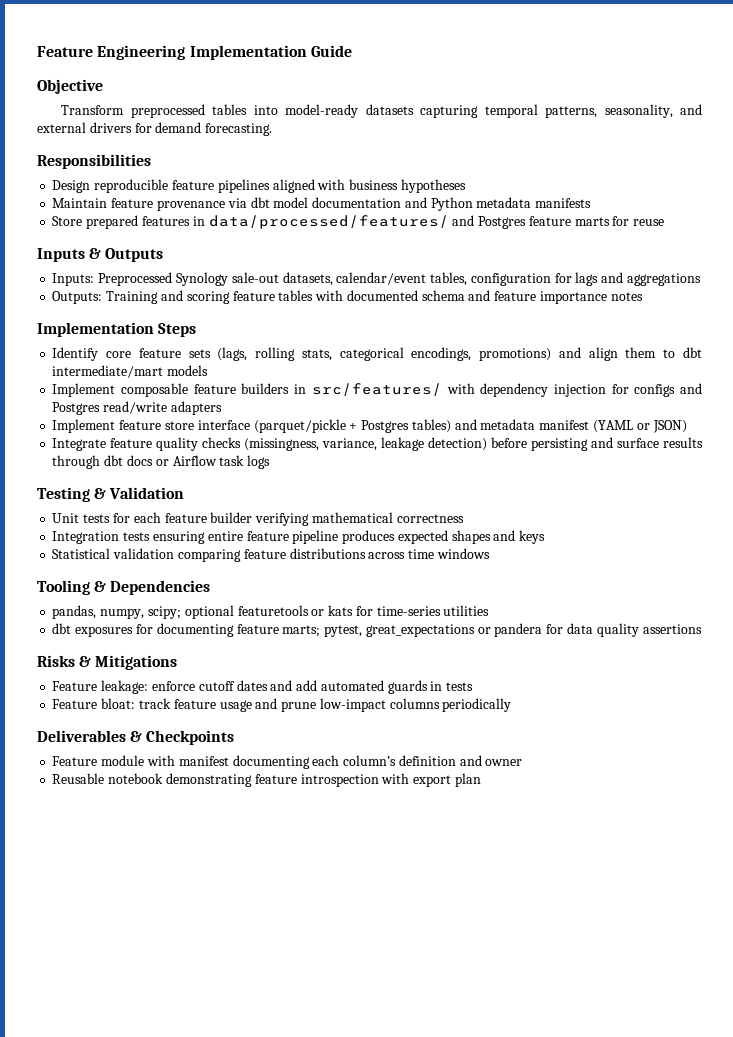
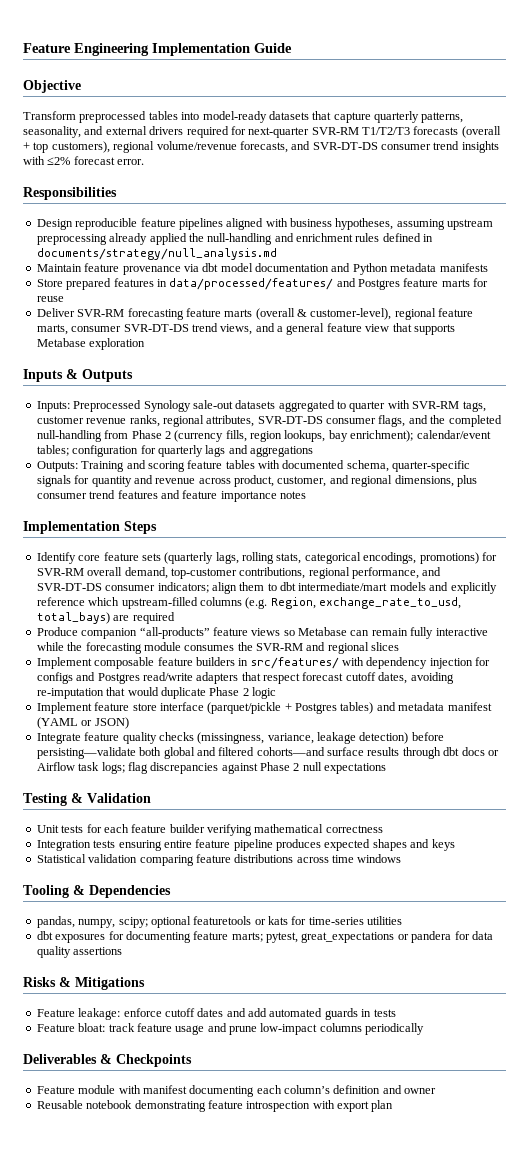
- Transform preprocessed tables into model-ready datasets capturing temporal patterns, seasonality, and external drivers for demand forecasting.
+ Transform preprocessed tables into model-ready datasets that capture quarterly patterns, seasonality, and external drivers required for next-quarter SVR-RM T1/T2/T3 forecasts (overall + top customers), regional volume/revenue forecasts, and SVR-DT-DS consumer trend insights with ≤2% forecast error.
- Design reproducible feature pipelines aligned with business hypotheses
+ Design reproducible feature pipelines aligned with business hypotheses, assuming upstream preprocessing already applied the null-handling and enrichment rules defined in documents/strategy/null_analysis.md
+ Deliver SVR-RM forecasting feature marts (overall & customer-level), regional feature marts, consumer SVR-DT-DS trend views, and a general feature view that supports Metabase exploration
- Inputs: Preprocessed Synology sale-out datasets, calendar/event tables, configuration for lags and aggregations
+ Inputs: Preprocessed Synology sale-out datasets aggregated to quarter with SVR-RM tags, customer revenue ranks, regional attributes, SVR-DT-DS consumer flags, and the completed null-handling from Phase 2 (currency fills, region lookups, bay enrichment); calendar/event tables; configuration for quarterly lags and aggregations
- Outputs: Training and scoring feature tables with documented schema and feature importance notes
+ Outputs: Training and scoring feature tables with documented schema, quarter-specific signals for quantity and revenue across product, customer, and regional dimensions, plus consumer trend features and feature importance notes
- Identify core feature sets (lags, rolling stats, categorical encodings, promotions) and align them to dbt intermediate/mart models
+ Identify core feature sets (quarterly lags, rolling stats, categorical encodings, promotions) for SVR-RM overall demand, top-customer contributions, regional performance, and SVR-DT-DS consumer indicators; align them to dbt intermediate/mart models and explicitly reference which upstream-filled columns (e.g. Region, exchange_rate_to_usd, total_bays) are required
+ Produce companion “all-products” feature views so Metabase can remain fully interactive while the forecasting module consumes the SVR-RM and regional slices
- Implement composable feature builders in src/features/ with dependency injection for configs and Postgres read/write adapters
+ Implement composable feature builders in src/features/ with dependency injection for configs and Postgres read/write adapters that respect forecast cutoff dates, avoiding re-imputation that would duplicate Phase 2 logic
- Integrate feature quality checks (missingness, variance, leakage detection) before persisting and surface results through dbt docs or Airflow task logs
+ Integrate feature quality checks (missingness, variance, leakage detection) before persisting—validate both global and filtered cohorts—and surface results through dbt docs or Airflow task logs; flag discrepancies against Phase 2 null expectations

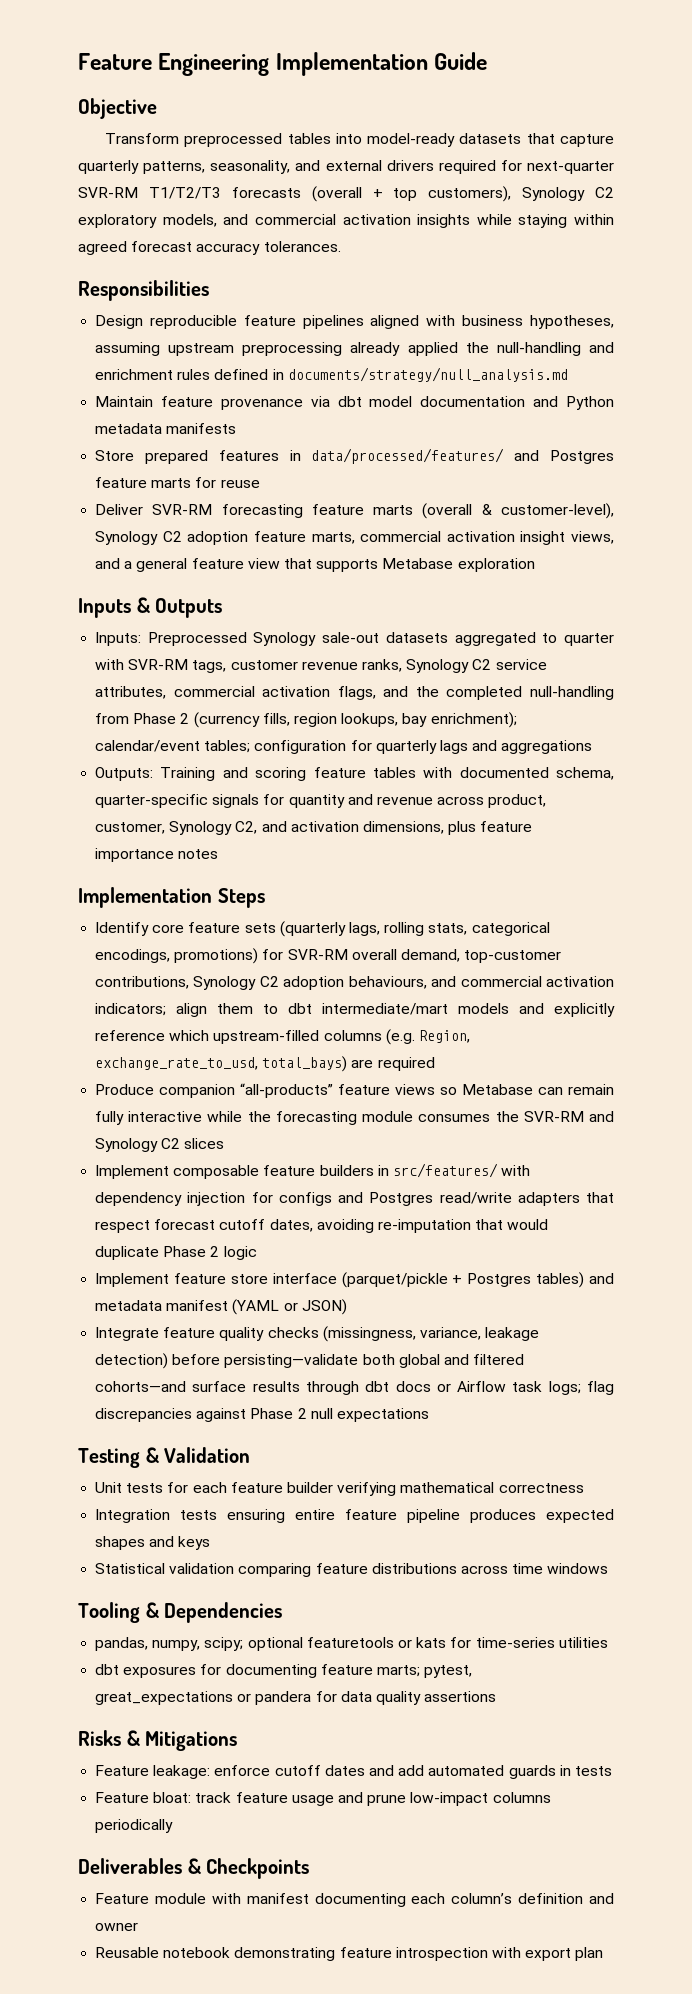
- Transform preprocessed tables into model-ready datasets that capture quarterly patterns, seasonality, and external drivers required for next-quarter SVR-RM T1/T2/T3 forecasts (overall + top customers), regional volume/revenue forecasts, and SVR-DT-DS consumer trend insights with ≤2% forecast error.
+ Transform preprocessed tables into model-ready datasets that capture quarterly patterns, seasonality, and external drivers required for next-quarter SVR-RM T1/T2/T3 forecasts (overall + top customers), Synology C2 exploratory models, and commercial activation insights while staying within agreed forecast accuracy tolerances.
- Deliver SVR-RM forecasting feature marts (overall & customer-level), regional feature marts, consumer SVR-DT-DS trend views, and a general feature view that supports Metabase exploration
+ Deliver SVR-RM forecasting feature marts (overall & customer-level), Synology C2 adoption feature marts, commercial activation insight views, and a general feature view that supports Metabase exploration
- Inputs: Preprocessed Synology sale-out datasets aggregated to quarter with SVR-RM tags, customer revenue ranks, regional attributes, SVR-DT-DS consumer flags, and the completed null-handling from Phase 2 (currency fills, region lookups, bay enrichment); calendar/event tables; configuration for quarterly lags and aggregations
+ Inputs: Preprocessed Synology sale-out datasets aggregated to quarter with SVR-RM tags, customer revenue ranks, Synology C2 service attributes, commercial activation flags, and the completed null-handling from Phase 2 (currency fills, region lookups, bay enrichment); calendar/event tables; configuration for quarterly lags and aggregations
- Outputs: Training and scoring feature tables with documented schema, quarter-specific signals for quantity and revenue across product, customer, and regional dimensions, plus consumer trend features and feature importance notes
+ Outputs: Training and scoring feature tables with documented schema, quarter-specific signals for quantity and revenue across product, customer, Synology C2, and activation dimensions, plus feature importance notes
- Identify core feature sets (quarterly lags, rolling stats, categorical encodings, promotions) for SVR-RM overall demand, top-customer contributions, regional performance, and SVR-DT-DS consumer indicators; align them to dbt intermediate/mart models and explicitly reference which upstream-filled columns (e.g. Region, exchange_rate_to_usd, total_bays) are required
+ Identify core feature sets (quarterly lags, rolling stats, categorical encodings, promotions) for SVR-RM overall demand, top-customer contributions, Synology C2 adoption behaviours, and commercial activation indicators; align them to dbt intermediate/mart models and explicitly reference which upstream-filled columns (e.g. Region, exchange_rate_to_usd, total_bays) are required
- Produce companion “all-products” feature views so Metabase can remain fully interactive while the forecasting module consumes the SVR-RM and regional slices
+ Produce companion “all-products” feature views so Metabase can remain fully interactive while the forecasting module consumes the SVR-RM and Synology C2 slices

